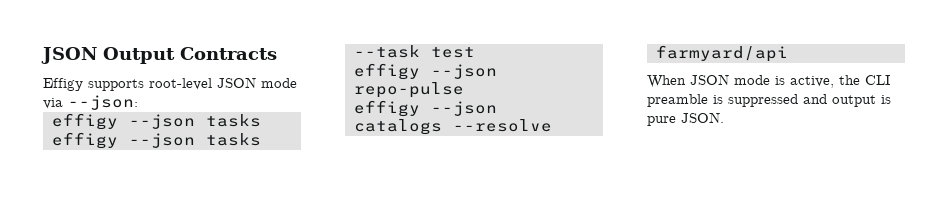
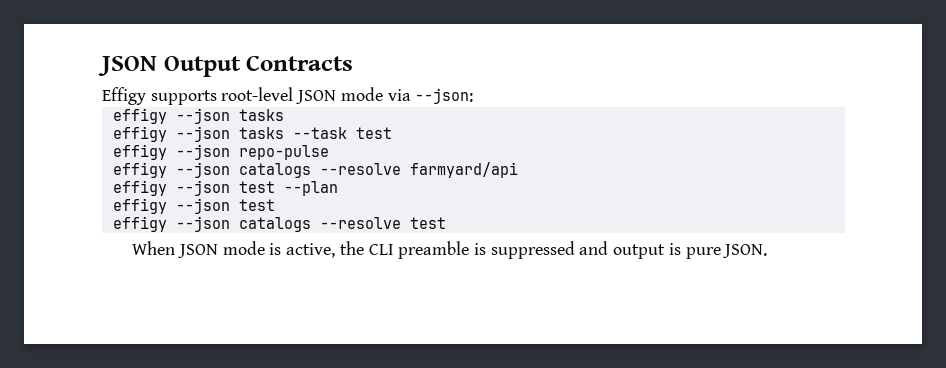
+ effigy --json test --plan
+ effigy --json test
+ effigy --json catalogs --resolve test

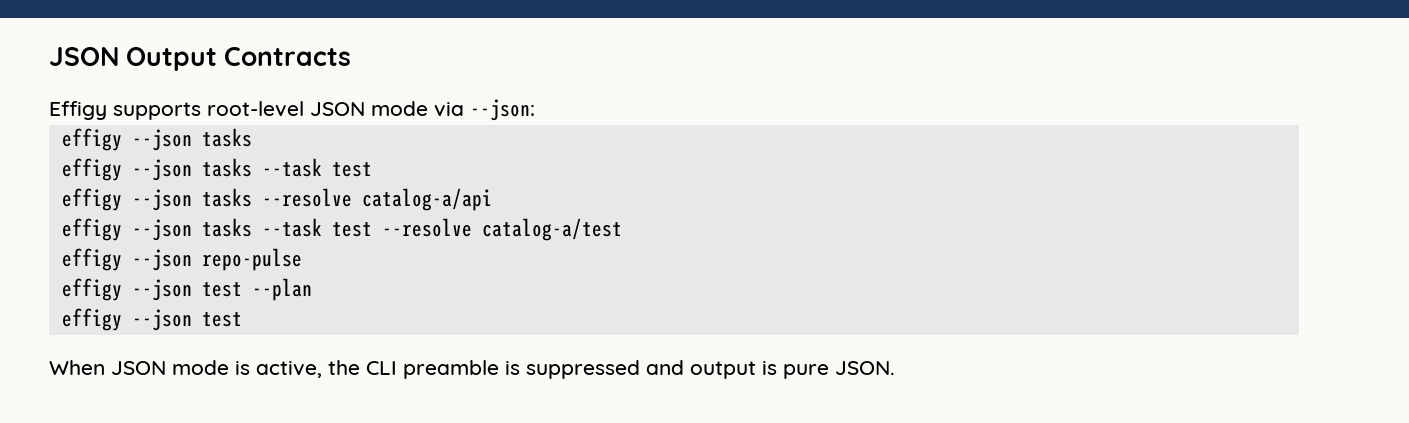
+ effigy --json tasks --resolve catalog-a/api
+ effigy --json tasks --task test --resolve catalog-a/test
  effigy --json repo-pulse
- effigy --json catalogs --resolve farmyard/api
- effigy --json catalogs --resolve test

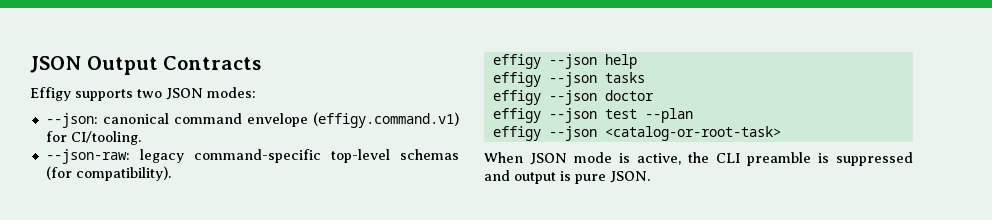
- Effigy supports root-level JSON mode via --json:
+ Effigy supports two JSON modes:
+ --json: canonical command envelope (effigy.command.v1) for CI/tooling.
+ --json-raw: legacy command-specific top-level schemas (for compatibility).
+ effigy --json help
  effigy --json tasks
- effigy --json tasks --task test
- effigy --json tasks --resolve catalog-a/api
- effigy --json tasks --task test --resolve catalog-a/test
- effigy --json repo-pulse
+ effigy --json doctor
  effigy --json test --plan
- effigy --json test
+ effigy --json <catalog-or-root-task>

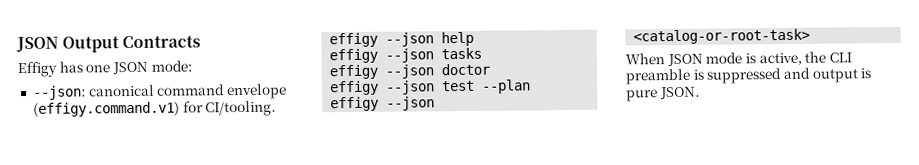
- Effigy supports two JSON modes:
+ Effigy has one JSON mode:
- --json-raw: legacy command-specific top-level schemas (for compatibility).

